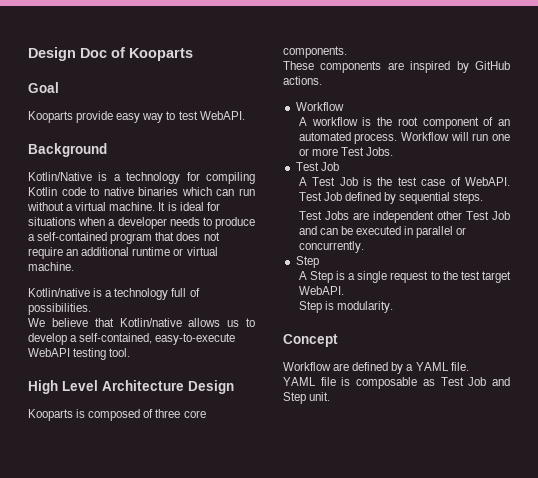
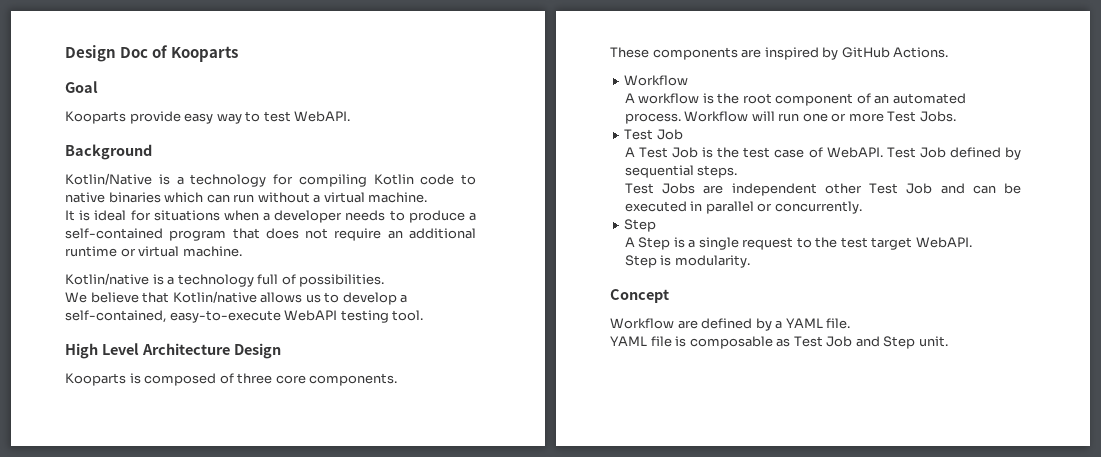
- Kotlin/Native is a technology for compiling Kotlin code to native binaries which can run without a virtual machine. It is ideal for situations when a developer needs to produce a self-contained program that does not require an additional runtime or virtual machine.
+ Kotlin/Native is a technology for compiling Kotlin code to native binaries which can run without a virtual machine.
+ It is ideal for situations when a developer needs to produce a self-contained program that does not require an additional runtime or virtual machine.
- These components are inspired by GitHub actions.
+ These components are inspired by GitHub Actions.

